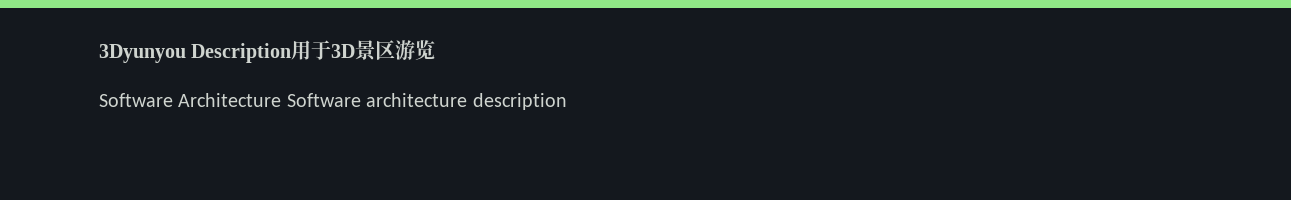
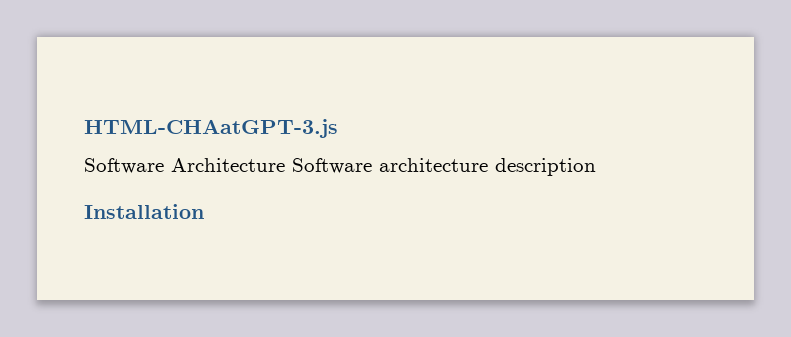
- 3Dyunyou Description用于3D景区游览
+ HTML-CHAatGPT-3.js
+ Installation

